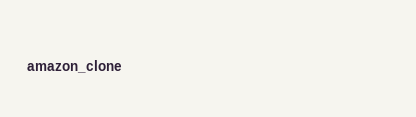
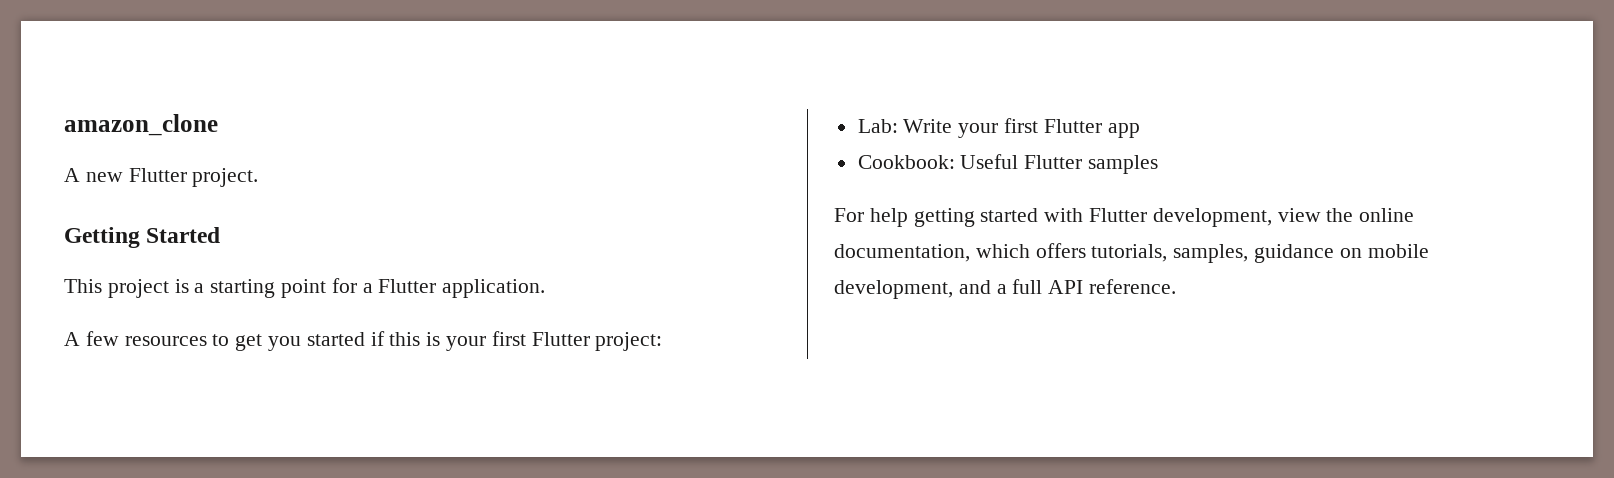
+ A new Flutter project.
+ Getting Started
+ This project is a starting point for a Flutter application.
+ A few resources to get you started if this is your first Flutter project:
+ Lab: Write your first Flutter app
+ Cookbook: Useful Flutter samples
+ For help getting started with Flutter development, view the online documentation, which offers tutorials, samples, guidance on mobile development, and a full API reference.

